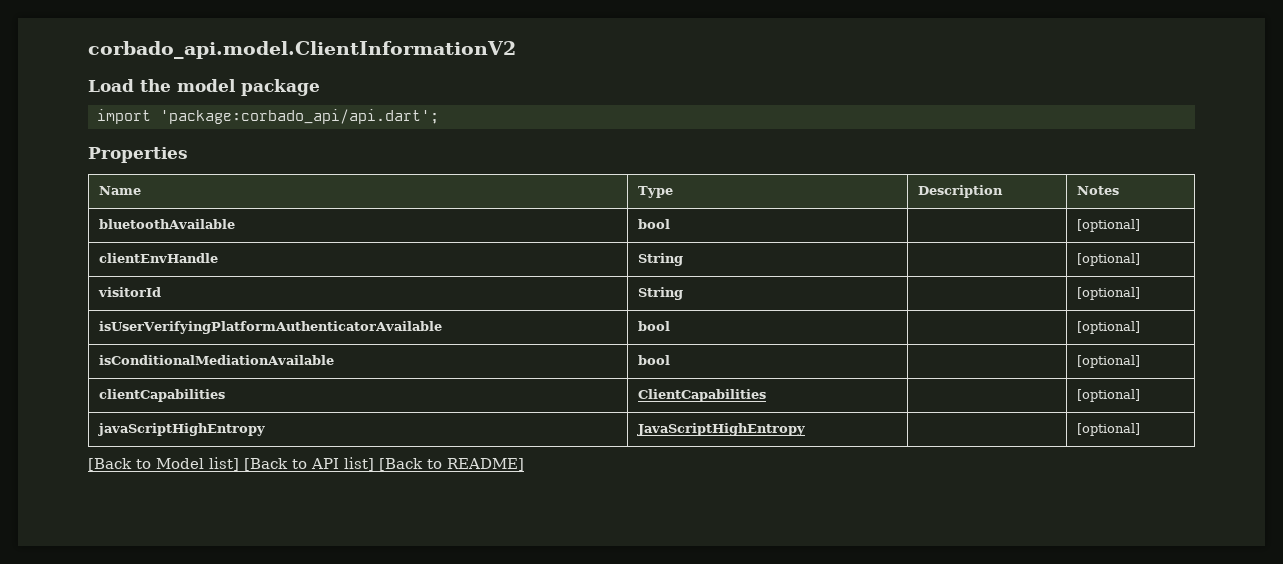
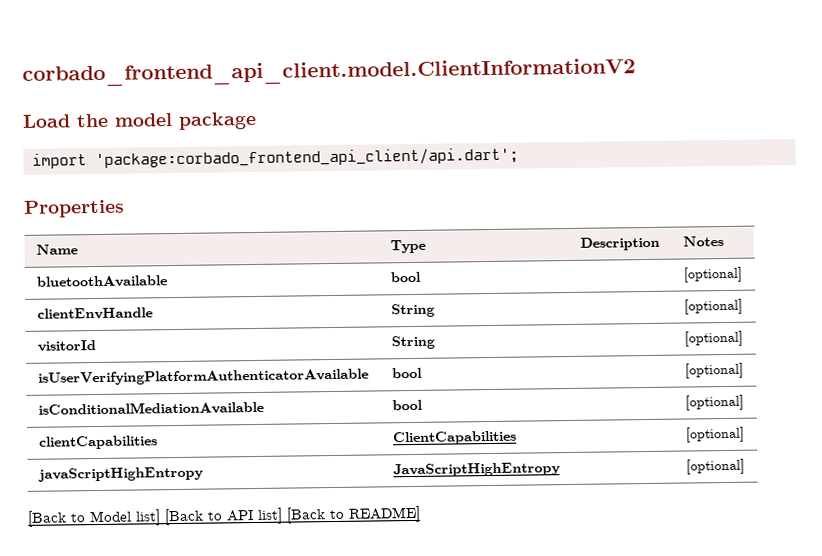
- corbado_api.model.ClientInformationV2
+ corbado_frontend_api_client.model.ClientInformationV2
- import 'package:corbado_api/api.dart';
+ import 'package:corbado_frontend_api_client/api.dart';

